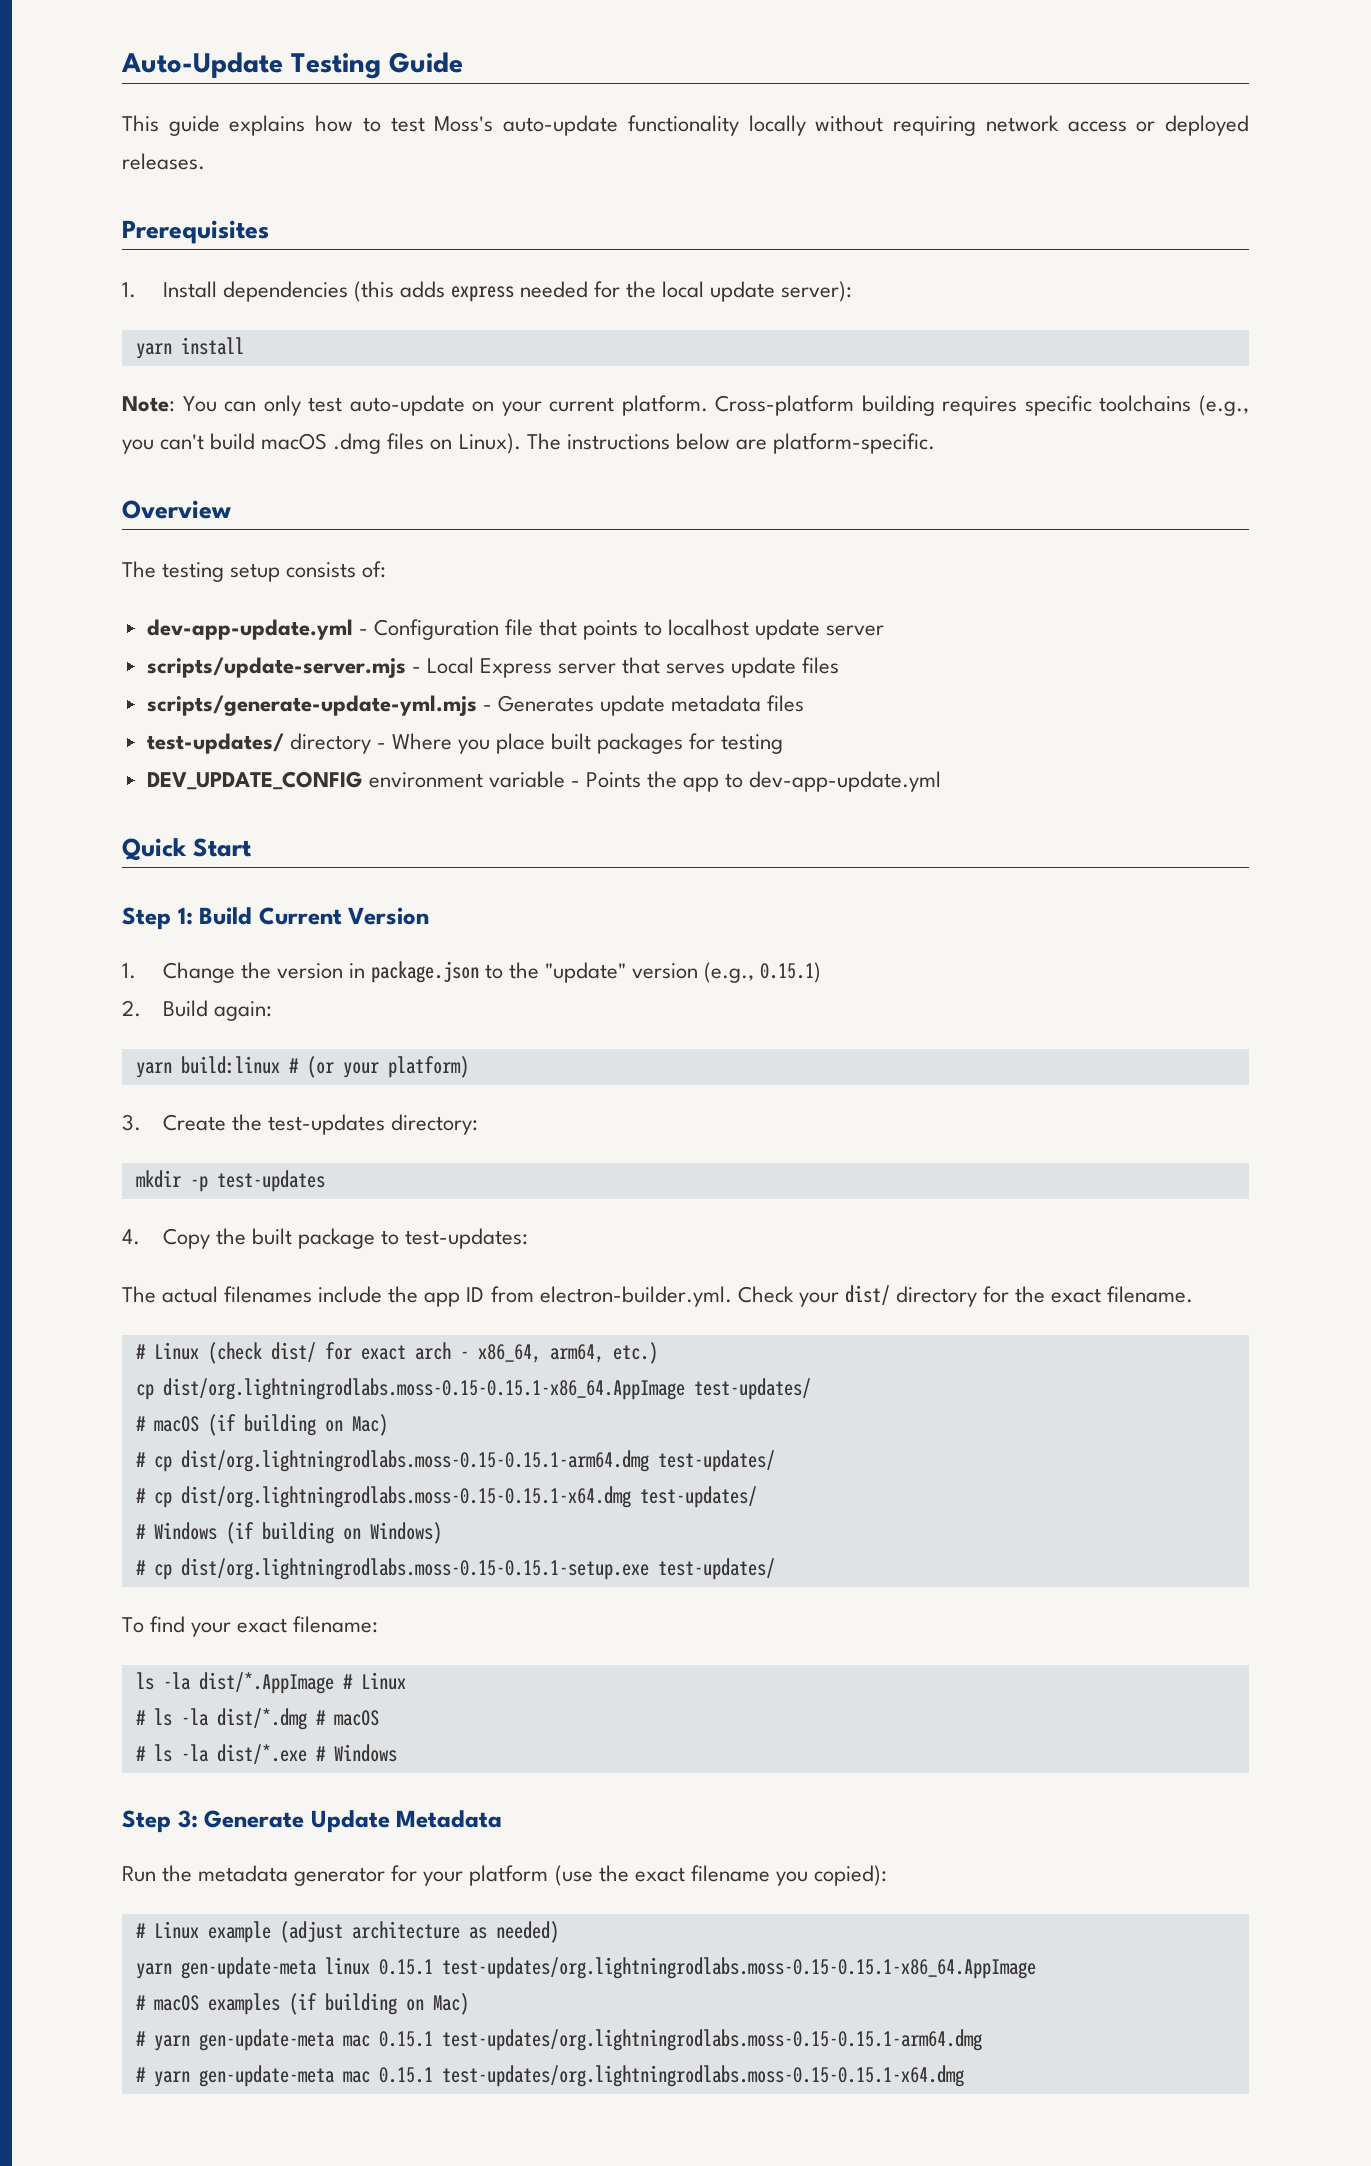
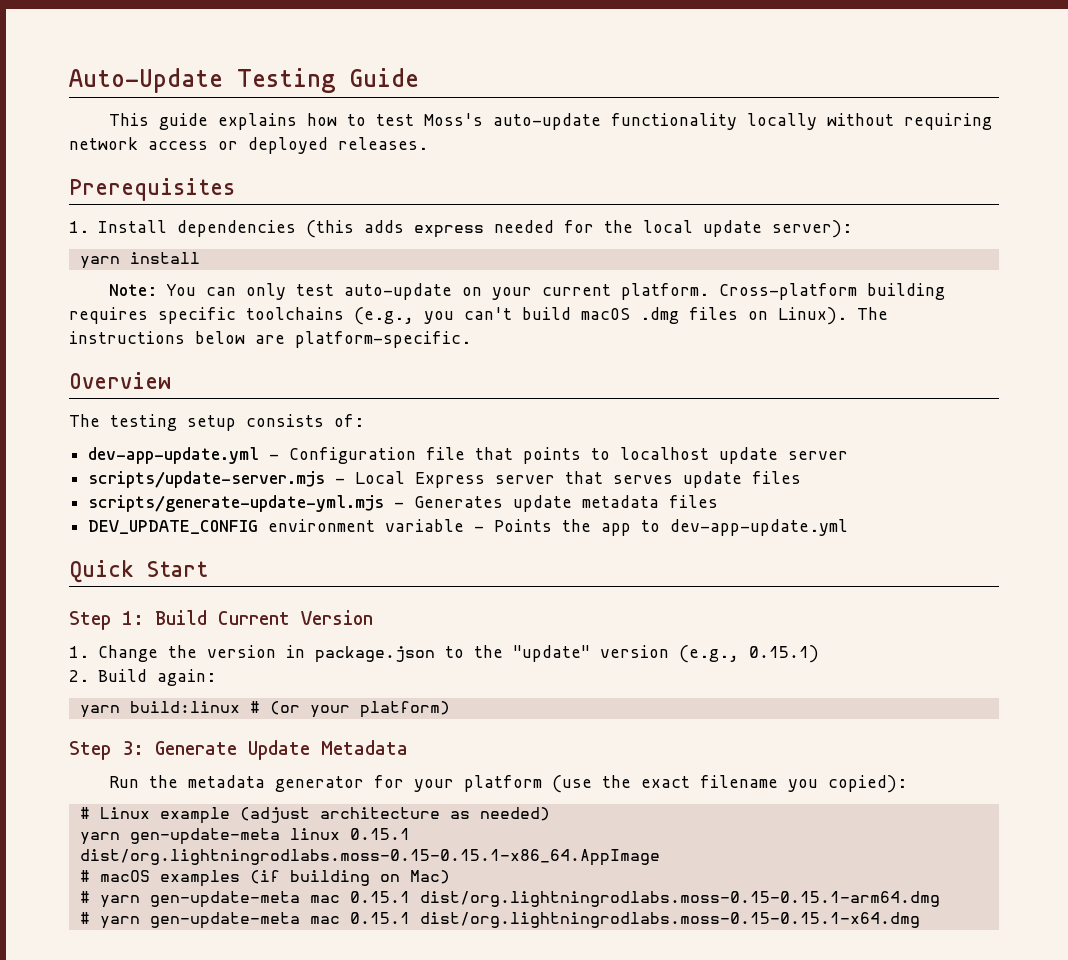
- test-updates/ directory - Where you place built packages for testing
- 3. Create the test-updates directory:
- mkdir -p test-updates
- 4. Copy the built package to test-updates:
- The actual filenames include the app ID from electron-builder.yml. Check your dist/ directory for the exact filename.
- # Linux (check dist/ for exact arch - x86_64, arm64, etc.)
- cp dist/org.lightningrodlabs.moss-0.15-0.15.1-x86_64.AppImage test-updates/
- # macOS (if building on Mac)
- # cp dist/org.lightningrodlabs.moss-0.15-0.15.1-arm64.dmg test-updates/
- # cp dist/org.lightningrodlabs.moss-0.15-0.15.1-x64.dmg test-updates/
- # Windows (if building on Windows)
- # cp dist/org.lightningrodlabs.moss-0.15-0.15.1-setup.exe test-updates/
- To find your exact filename:
- ls -la dist/*.AppImage # Linux
- # ls -la dist/*.dmg # macOS
- # ls -la dist/*.exe # Windows
- yarn gen-update-meta linux 0.15.1 test-updates/org.lightningrodlabs.moss-0.15-0.15.1-x86_64.AppImage
+ yarn gen-update-meta linux 0.15.1 dist/org.lightningrodlabs.moss-0.15-0.15.1-x86_64.AppImage
- # yarn gen-update-meta mac 0.15.1 test-updates/org.lightningrodlabs.moss-0.15-0.15.1-arm64.dmg
- # yarn gen-update-meta mac 0.15.1 test-updates/org.lightningrodlabs.moss-0.15-0.15.1-x64.dmg
+ # yarn gen-update-meta mac 0.15.1 dist/org.lightningrodlabs.moss-0.15-0.15.1-arm64.dmg
+ # yarn gen-update-meta mac 0.15.1 dist/org.lightningrodlabs.moss-0.15-0.15.1-x64.dmg

